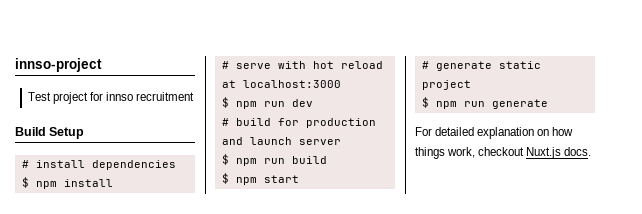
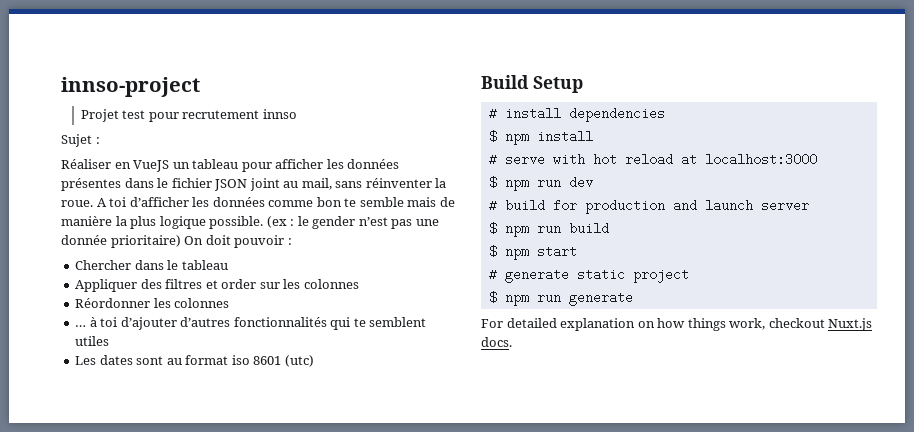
- Test project for innso recruitment
+ Projet test pour recrutement innso
+ Sujet :
+ Réaliser en VueJS un tableau pour afficher les données présentes dans le fichier JSON joint au mail, sans réinventer la roue. A toi d’afficher les données comme bon te semble mais de manière la plus logique possible. (ex : le gender n’est pas une donnée prioritaire) On doit pouvoir :
+ Chercher dans le tableau
+ Appliquer des filtres et order sur les colonnes
+ Réordonner les colonnes
+ … à toi d’ajouter d’autres fonctionnalités qui te semblent utiles
+ Les dates sont au format iso 8601 (utc)

